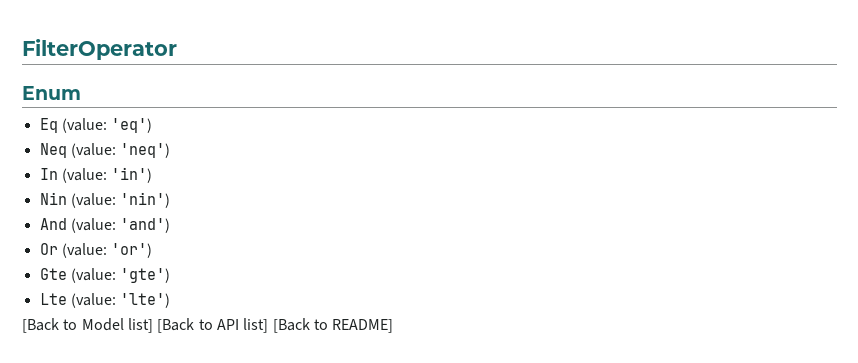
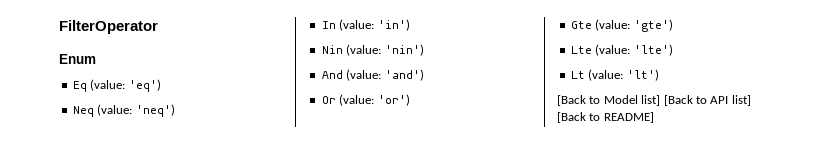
+ Lt (value: 'lt')

